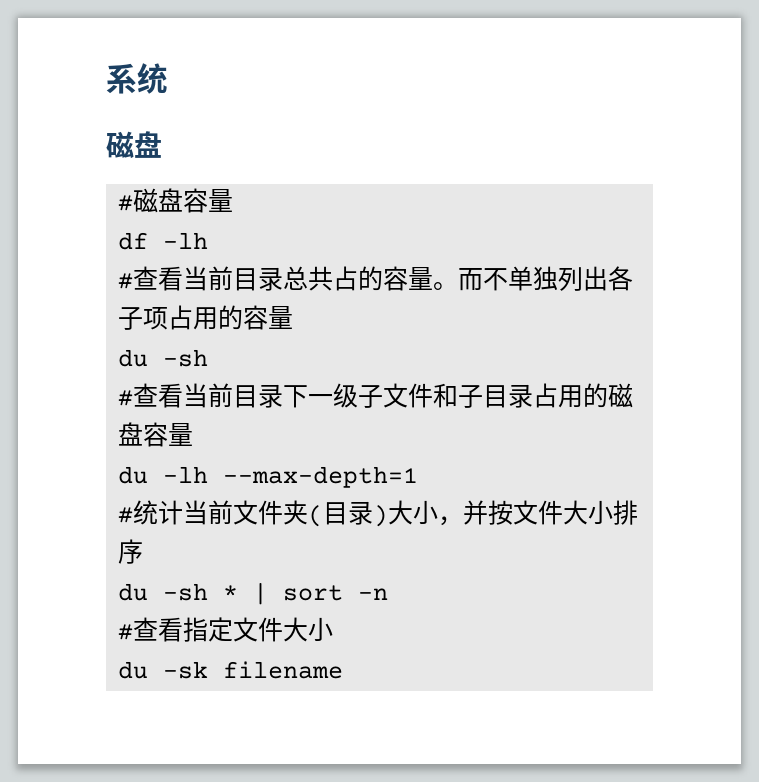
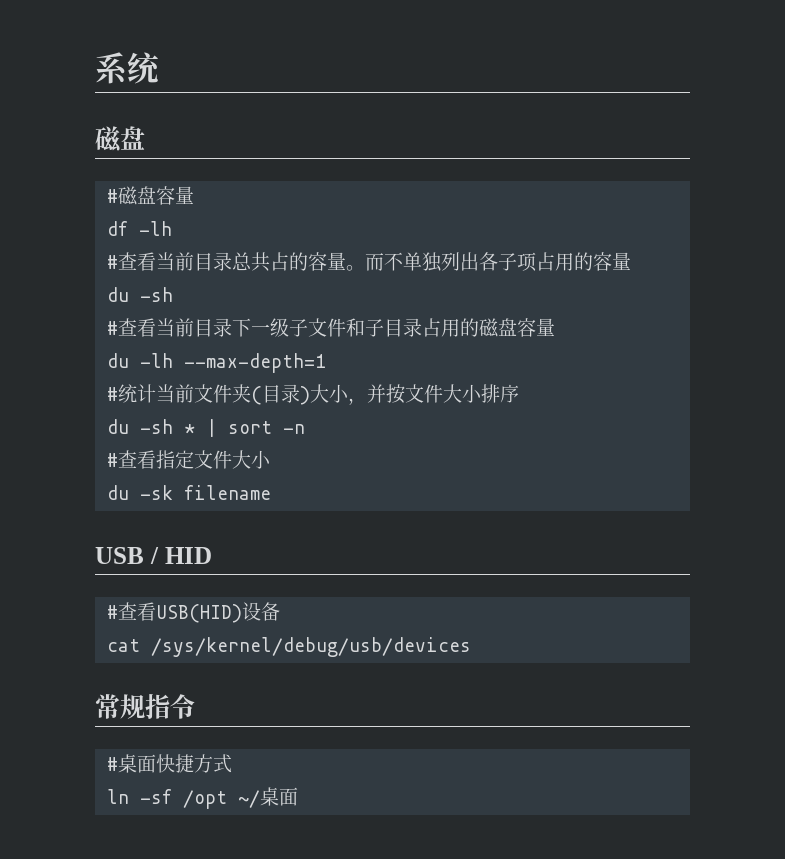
+ USB / HID
+ #查看USB(HID)设备
+ cat /sys/kernel/debug/usb/devices
+ 常规指令
+ #桌面快捷方式
+ ln -sf /opt ~/桌面

